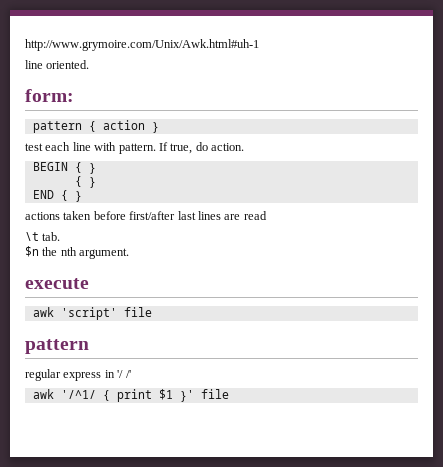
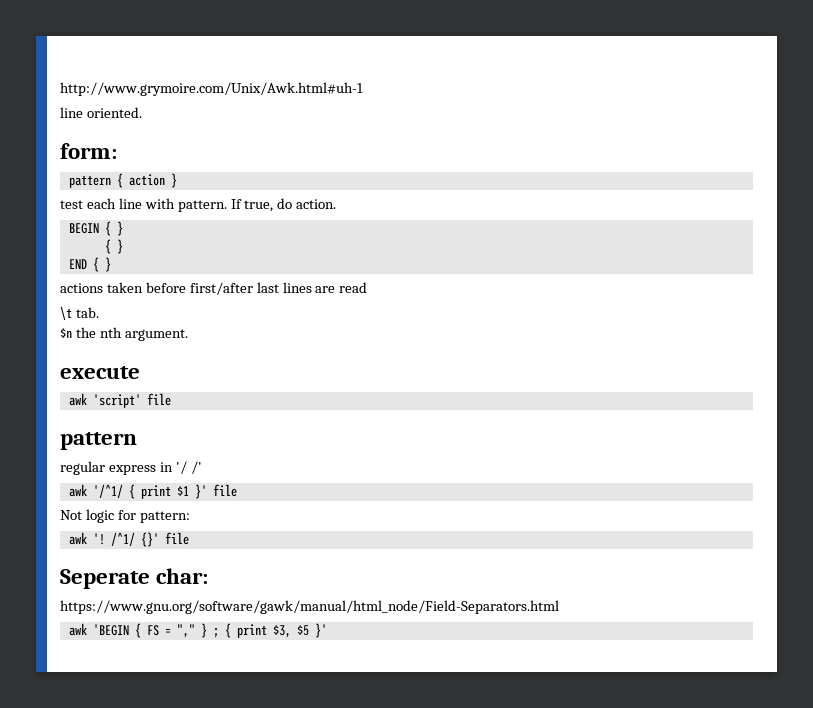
+ Not logic for pattern:
+ awk '! /^1/ {}' file
+ Seperate char:
+ https://www.gnu.org/software/gawk/manual/html_node/Field-Separators.html
+ awk 'BEGIN { FS = "," } ; { print $3, $5 }'

